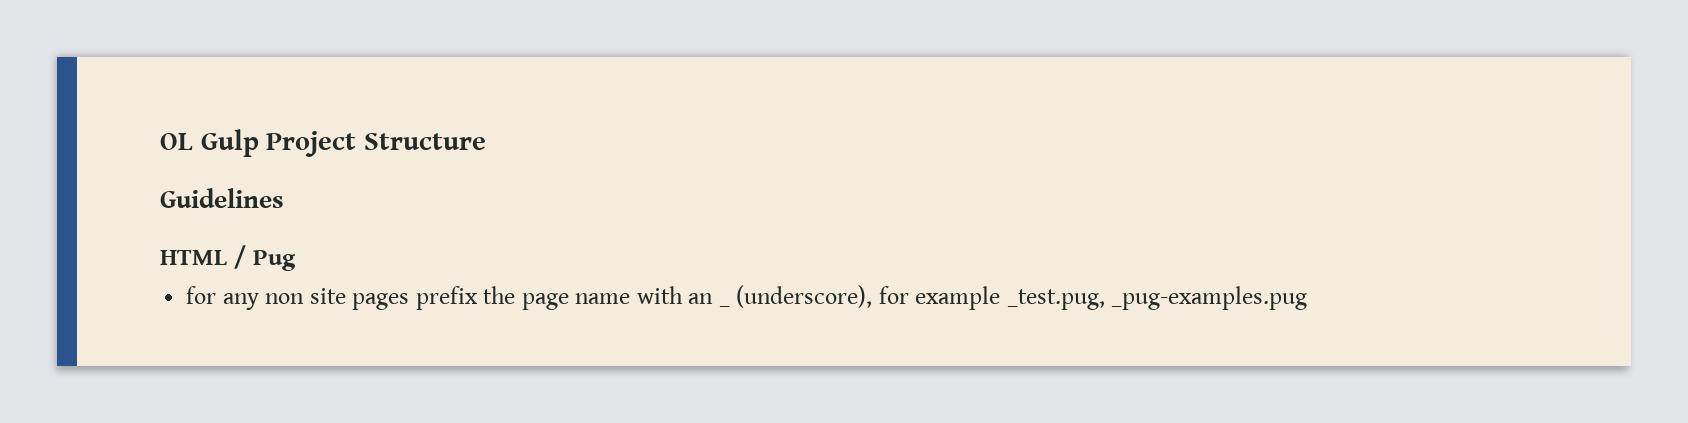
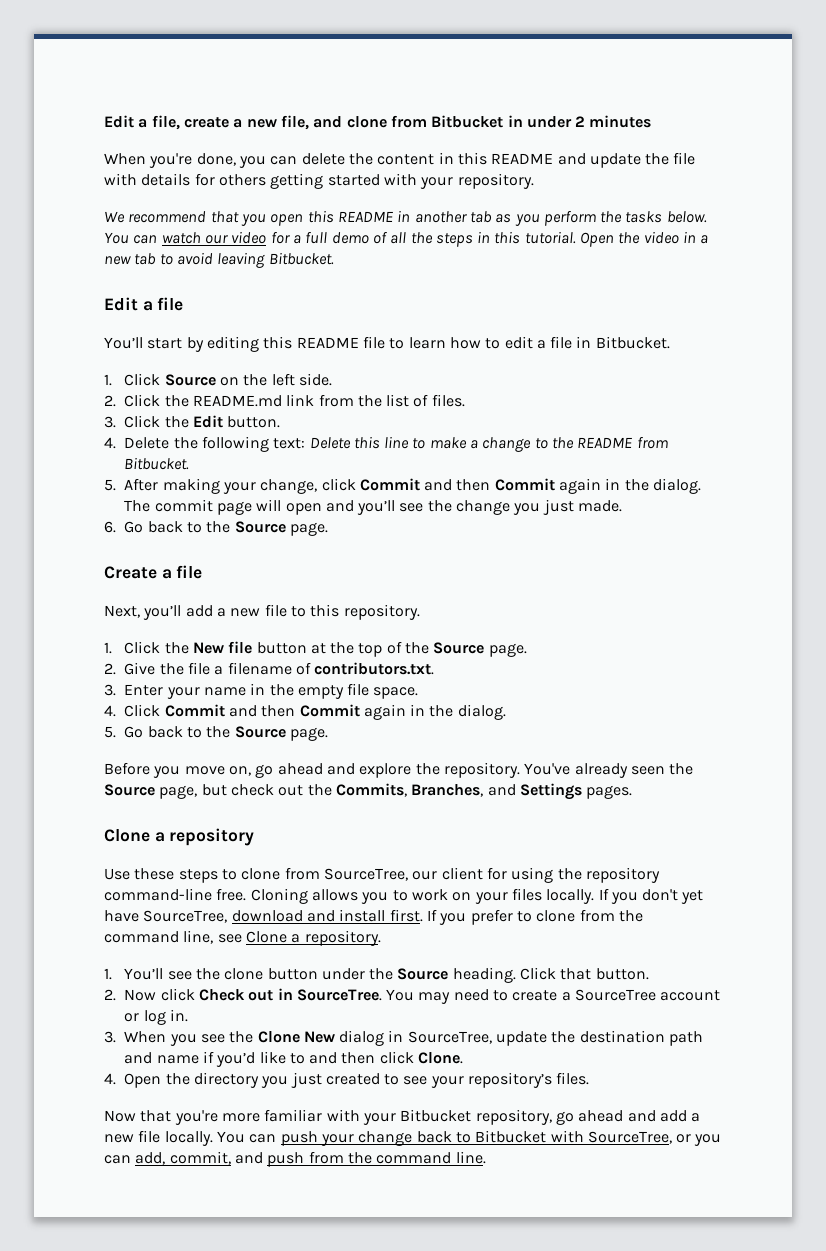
- OL Gulp Project Structure
- Guidelines
- HTML / Pug
- for any non site pages prefix the page name with an _ (underscore), for example _test.pug, _pug-examples.pug
+ Edit a file, create a new file, and clone from Bitbucket in under 2 minutes
+ When you're done, you can delete the content in this README and update the file with details for others getting started with your repository.
+ We recommend that you open this README in another tab as you perform the tasks below. You can watch our video for a full demo of all the steps in this tutorial. Open the video in a new tab to avoid leaving Bitbucket.
+ Edit a file
+ You’ll start by editing this README file to learn how to edit a file in Bitbucket.
+ 1. Click Source on the left side.
+ 2. Click the README.md link from the list of files.
+ 3. Click the Edit button.
+ 4. Delete the following text: Delete this line to make a change to the README from Bitbucket.
+ 5. After making your change, click Commit and then Commit again in the dialog. The commit page will open and you’ll see the change you just made.
+ 6. Go back to the Source page.
+ Create a file
+ Next, you’ll add a new file to this repository.
+ 1. Click the New file button at the top of the Source page.
+ 2. Give the file a filename of contributors.txt.
+ 3. Enter your name in the empty file space.
+ 4. Click Commit and then Commit again in the dialog.
+ 5. Go back to the Source page.
+ Before you move on, go ahead and explore the repository. You've already seen the Source page, but check out the Commits, Branches, and Settings pages.
+ Clone a repository
+ Use these steps to clone from SourceTree, our client for using the repository command-line free. Cloning allows you to work on your files locally. If you don't yet have SourceTree, download and install first. If you prefer to clone from the command line, see Clone a repository.
+ 1. You’ll see the clone button under the Source heading. Click that button.
+ 2. Now click Check out in SourceTree. You may need to create a SourceTree account or log in.
+ 3. When you see the Clone New dialog in SourceTree, update the destination path and name if you’d like to and then click Clone.
+ 4. Open the directory you just created to see your repository’s files.
+ Now that you're more familiar with your Bitbucket repository, go ahead and add a new file locally. You can push your change back to Bitbucket with SourceTree, or you can add, commit, and push from the command line.

